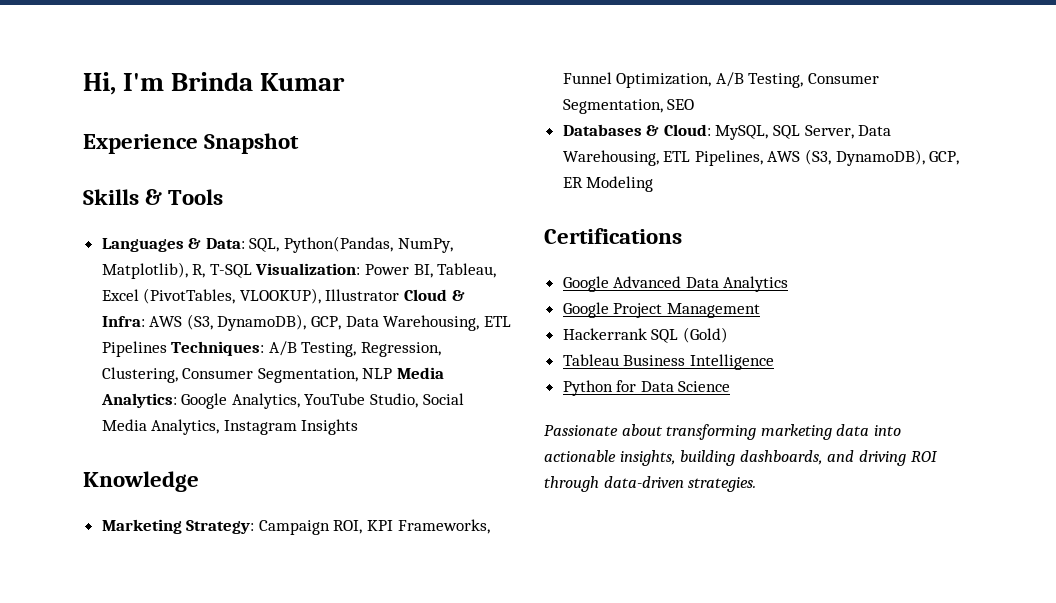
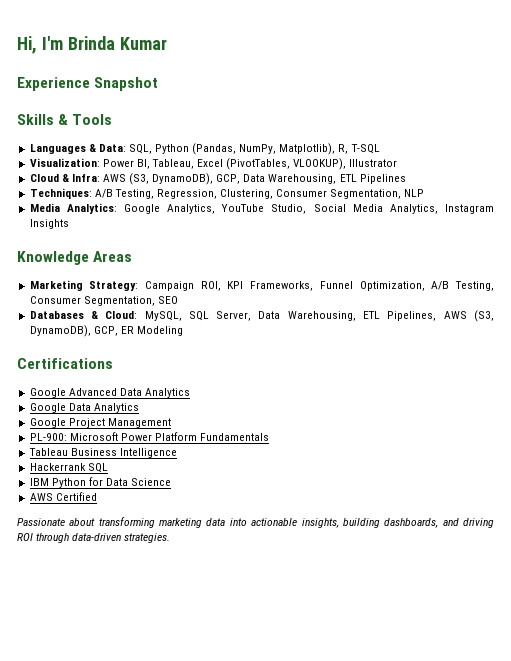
- Languages & Data: SQL, Python(Pandas, NumPy, Matplotlib), R, T-SQL Visualization: Power BI, Tableau, Excel (PivotTables, VLOOKUP), Illustrator Cloud & Infra: AWS (S3, DynamoDB), GCP, Data Warehousing, ETL Pipelines Techniques: A/B Testing, Regression, Clustering, Consumer Segmentation, NLP Media Analytics: Google Analytics, YouTube Studio, Social Media Analytics, Instagram Insights
+ Languages & Data: SQL, Python (Pandas, NumPy, Matplotlib), R, T-SQL
+ Visualization: Power BI, Tableau, Excel (PivotTables, VLOOKUP), Illustrator
+ Cloud & Infra: AWS (S3, DynamoDB), GCP, Data Warehousing, ETL Pipelines
+ Techniques: A/B Testing, Regression, Clustering, Consumer Segmentation, NLP
+ Media Analytics: Google Analytics, YouTube Studio, Social Media Analytics, Instagram Insights
- Knowledge
+ Knowledge Areas
+ Google Data Analytics
- Hackerrank SQL (Gold)
+ PL-900: Microsoft Power Platform Fundamentals
- Python for Data Science
+ Hackerrank SQL
+ IBM Python for Data Science
+ AWS Certified

